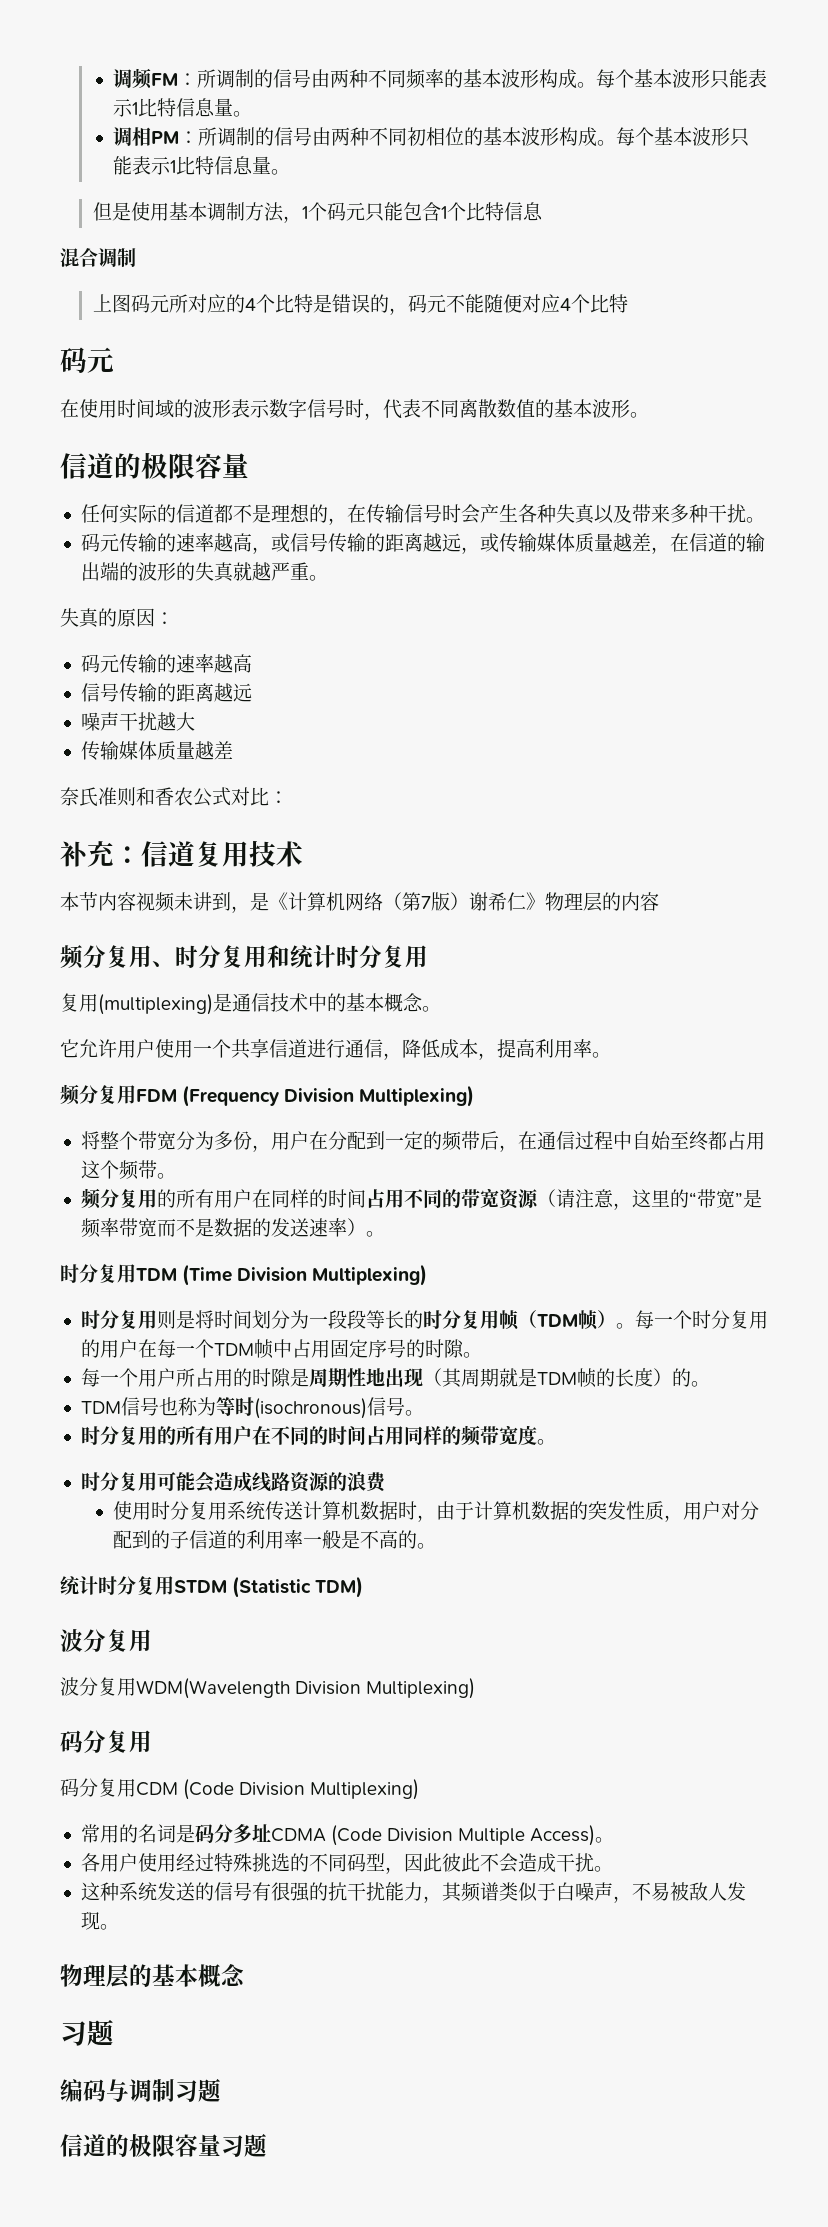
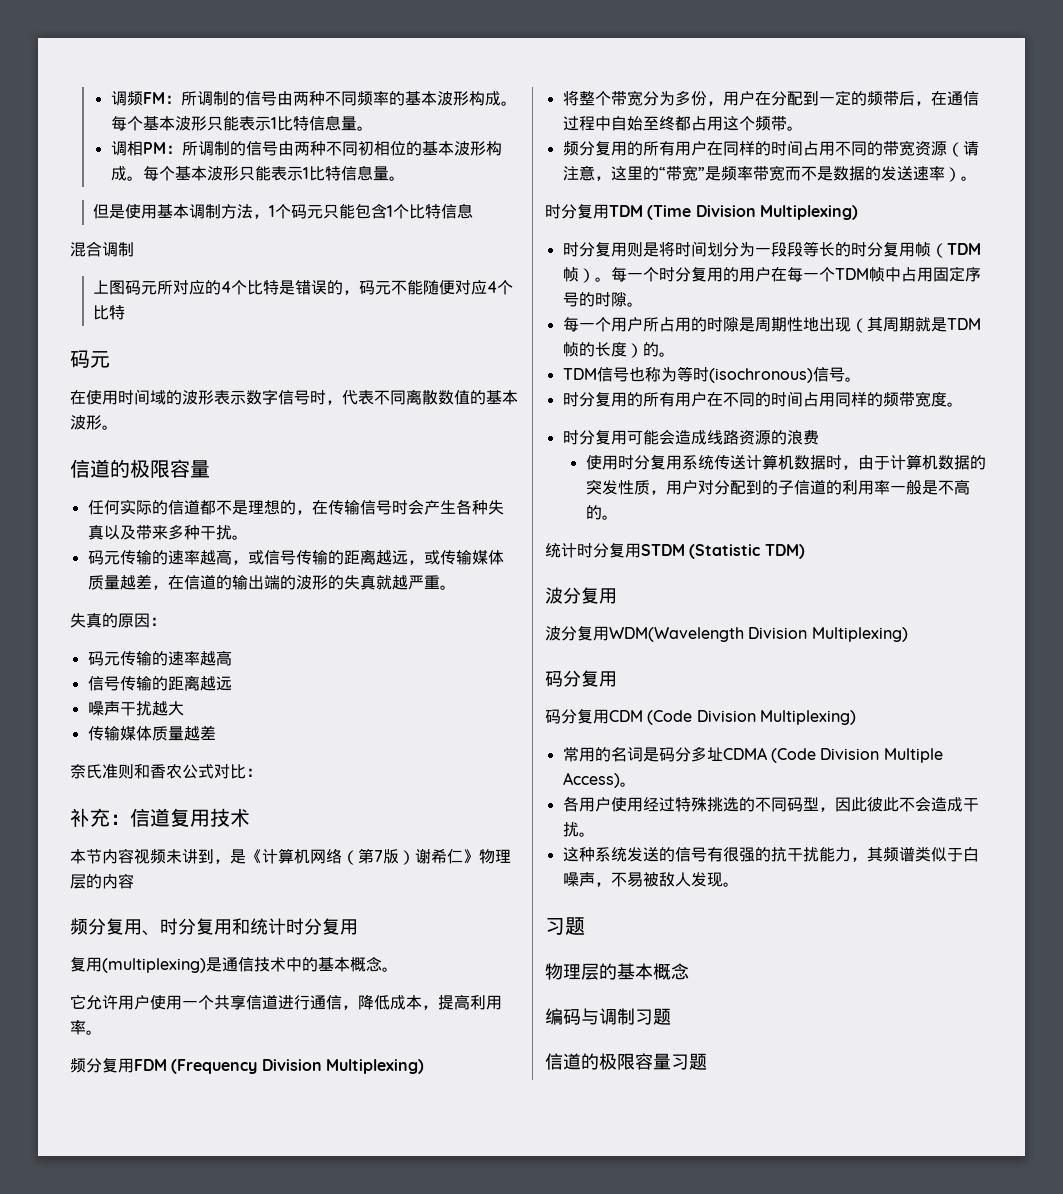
  这种系统发送的信号有很强的抗干扰能力，其频谱类似于白噪声，不易被敌人发现。
+ 习题
  物理层的基本概念
- 习题

